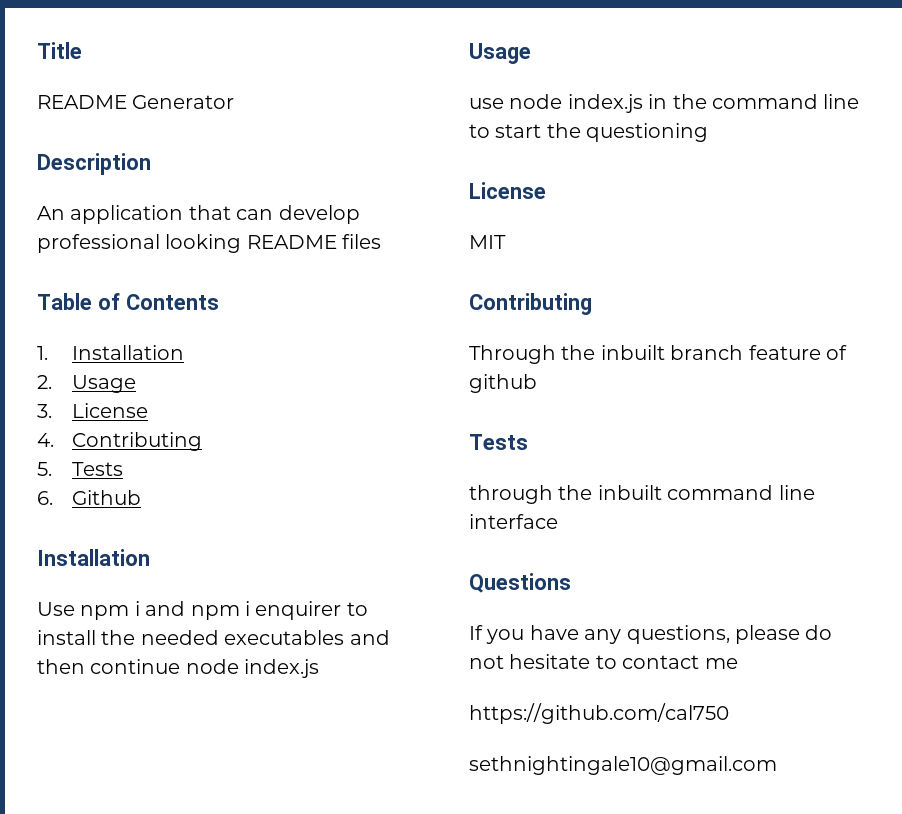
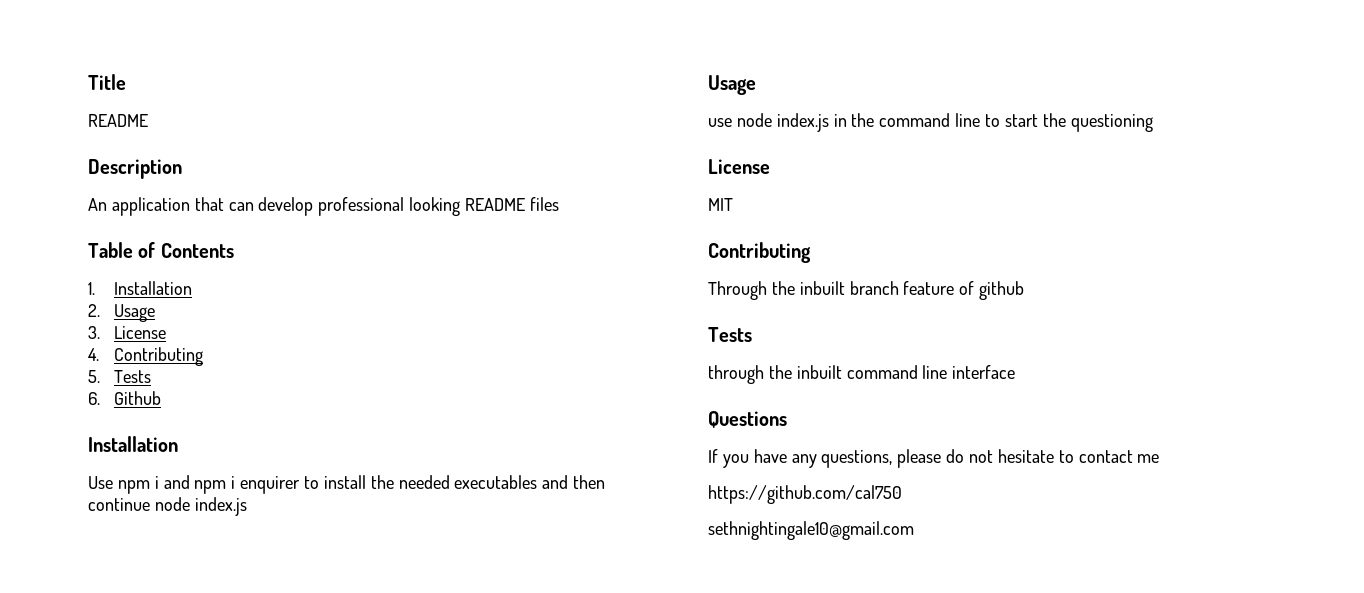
  Title
- README Generator
+ README

